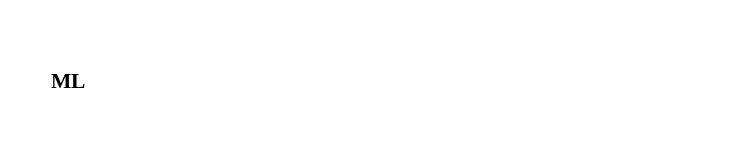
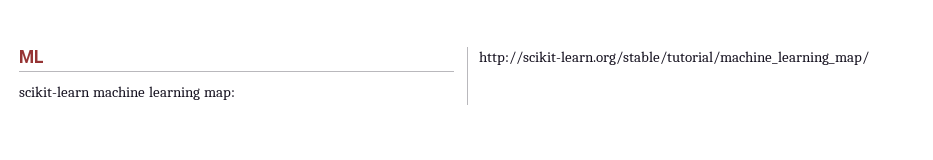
+ scikit-learn machine learning map: http://scikit-learn.org/stable/tutorial/machine_learning_map/

